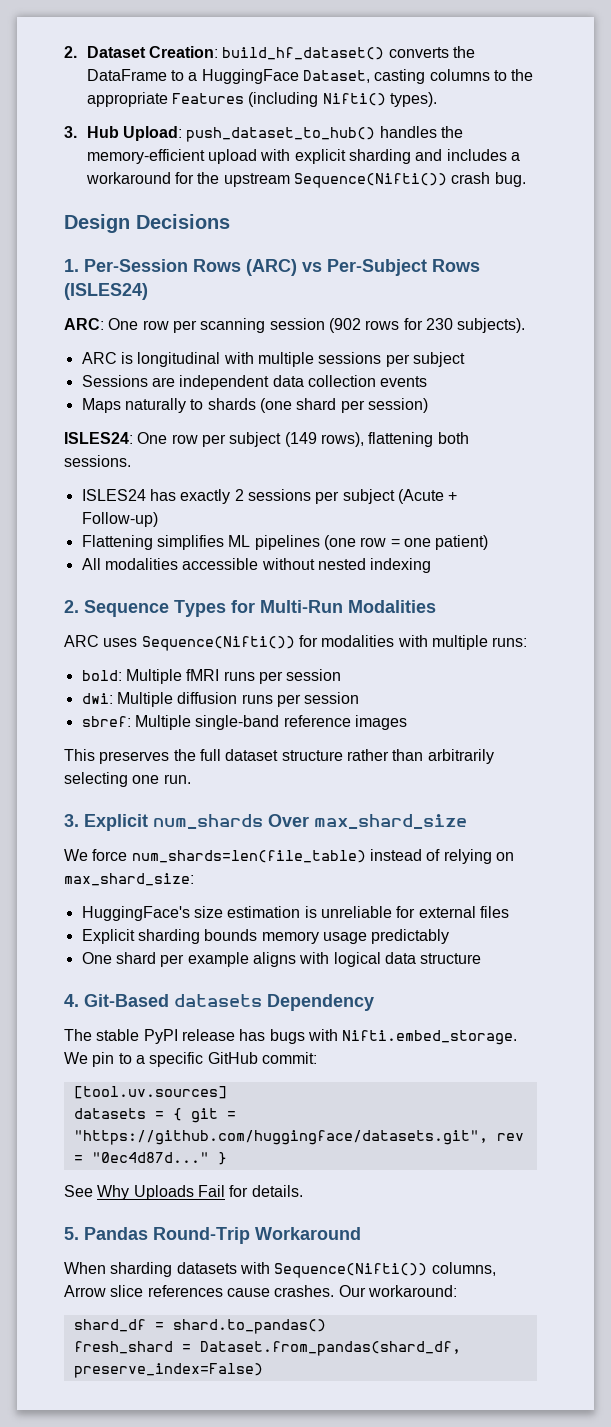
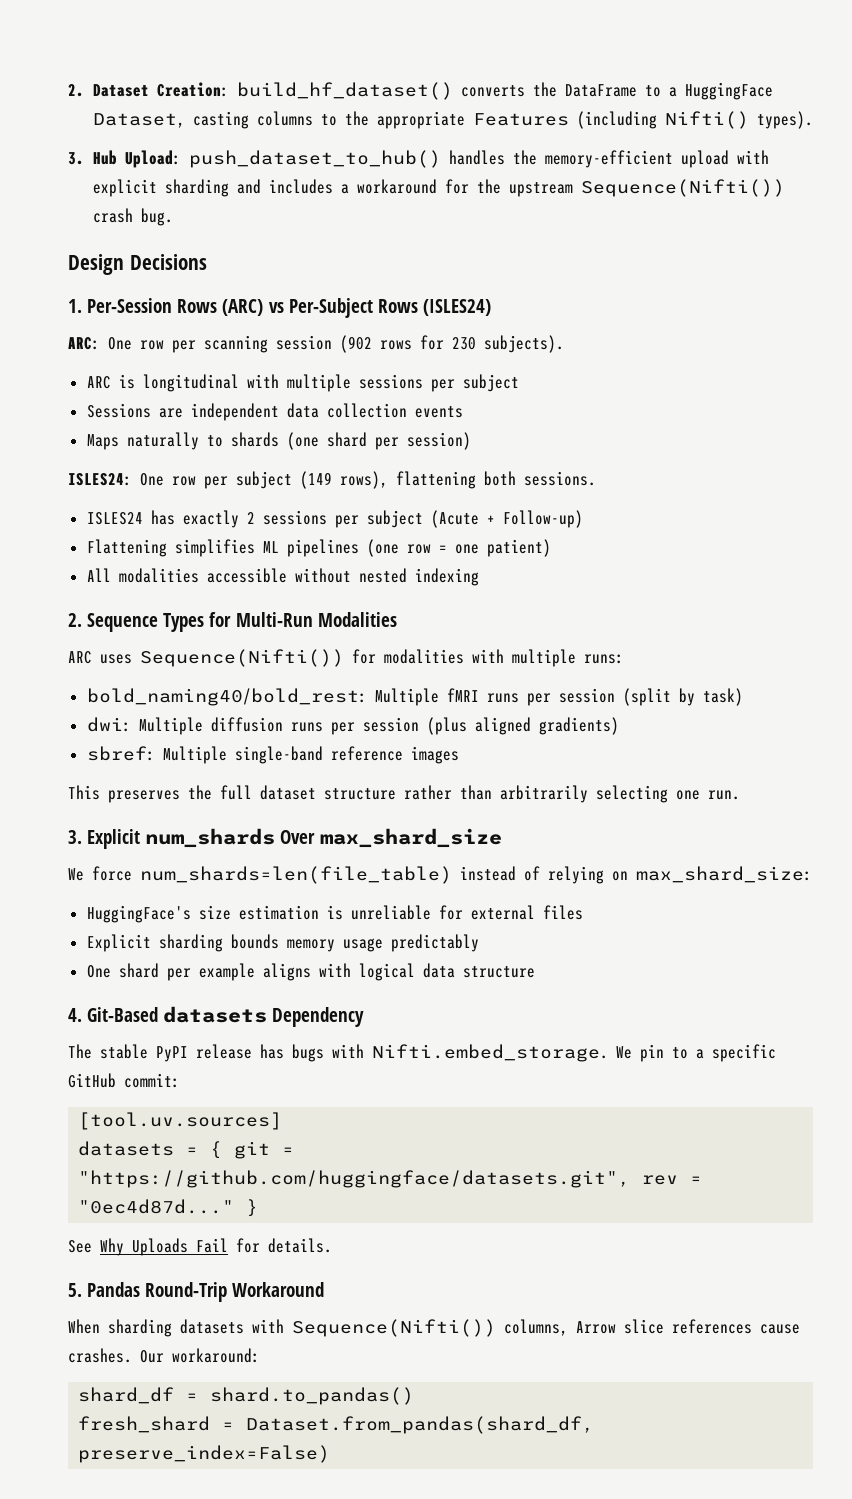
- bold: Multiple fMRI runs per session
+ bold_naming40/bold_rest: Multiple fMRI runs per session (split by task)
- dwi: Multiple diffusion runs per session
+ dwi: Multiple diffusion runs per session (plus aligned gradients)

